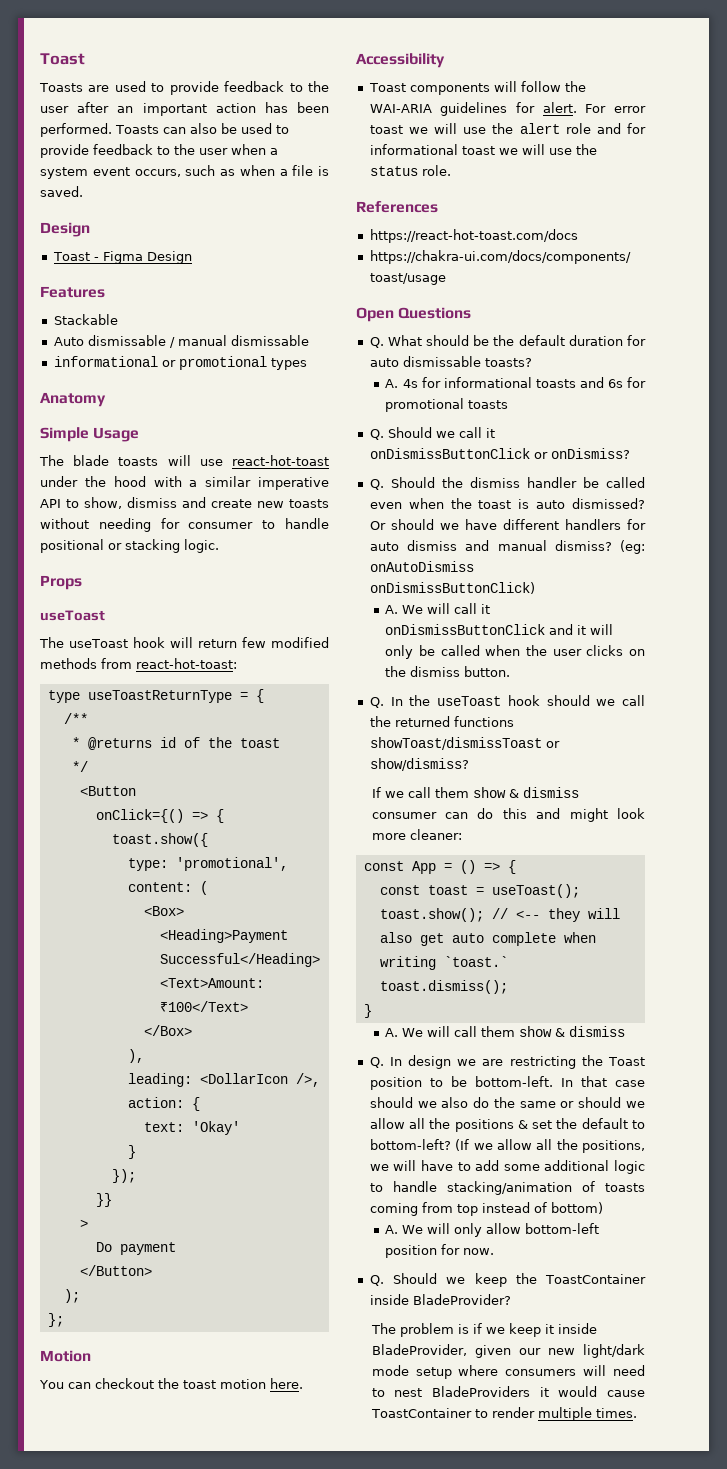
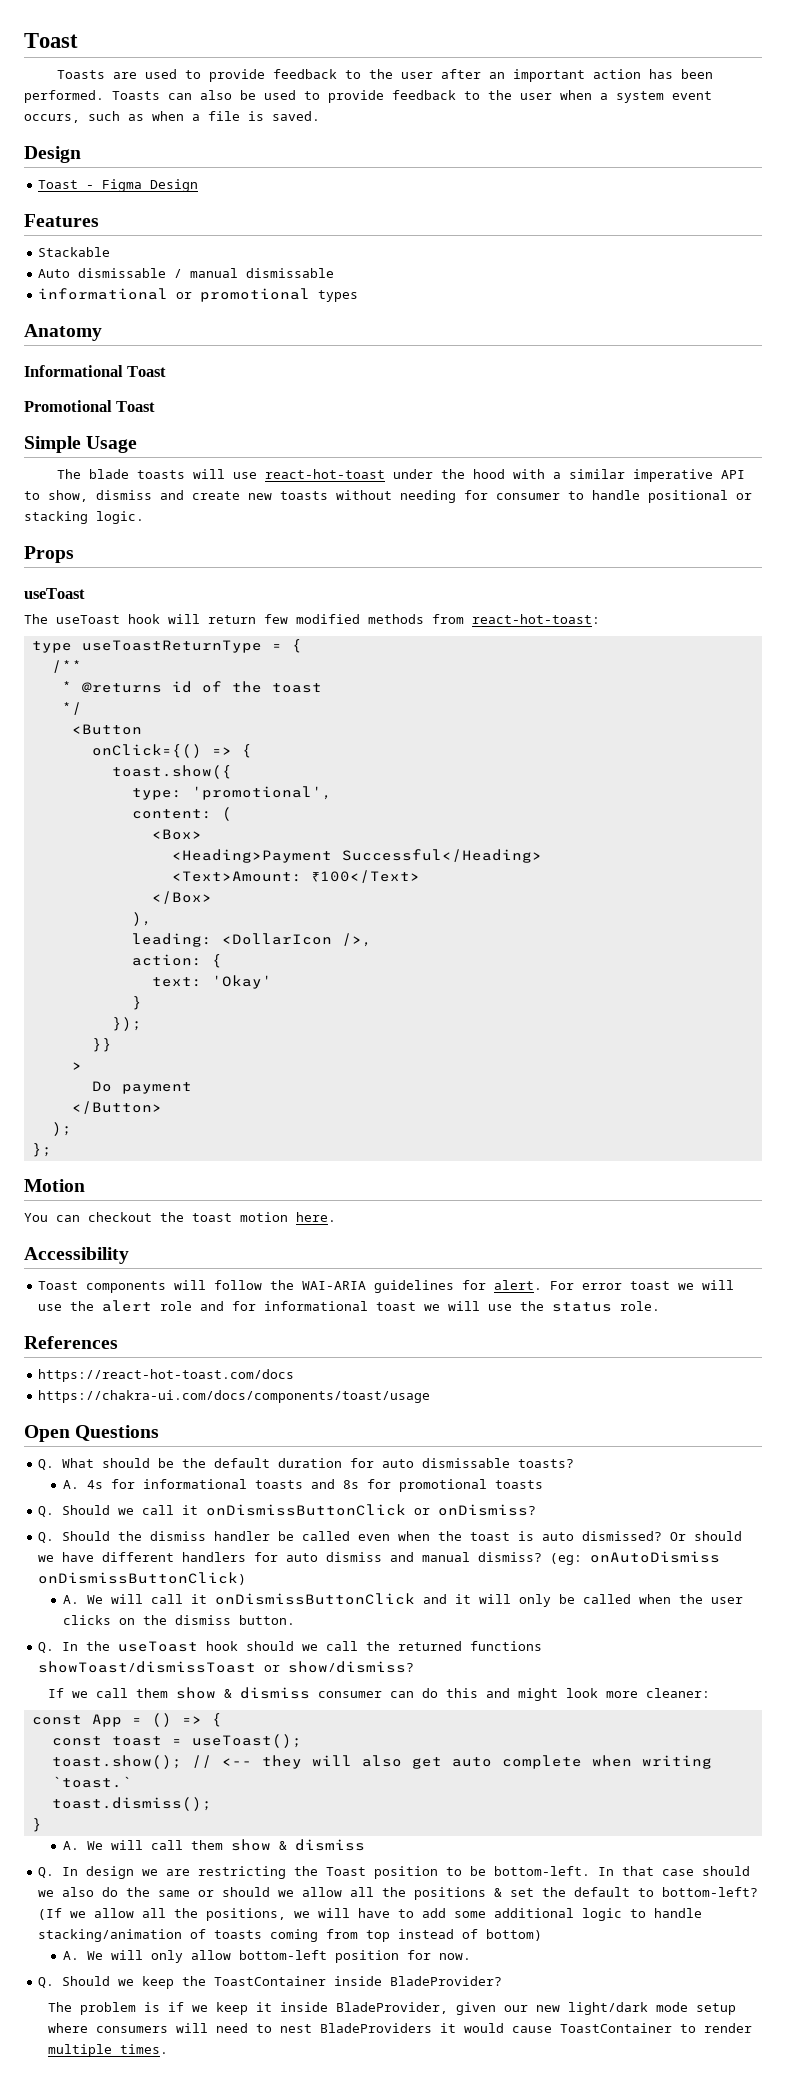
+ Informational Toast
+ Promotional Toast
- A. 4s for informational toasts and 6s for promotional toasts
+ A. 4s for informational toasts and 8s for promotional toasts

